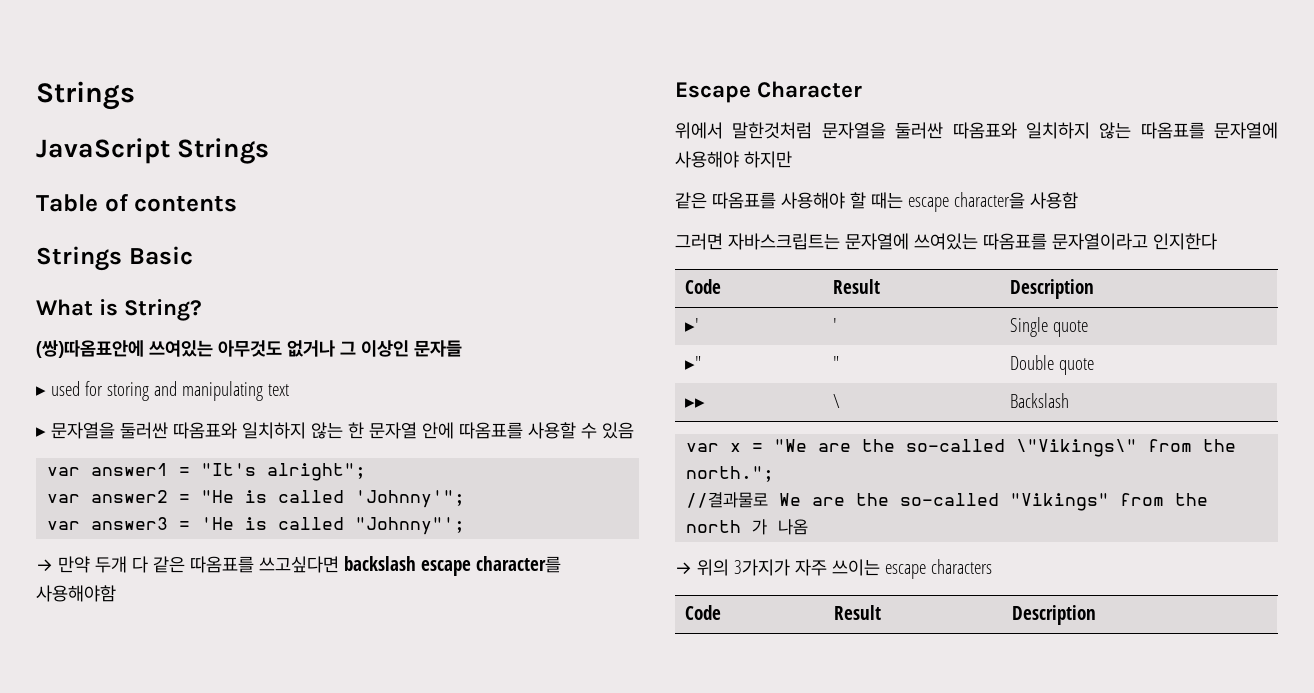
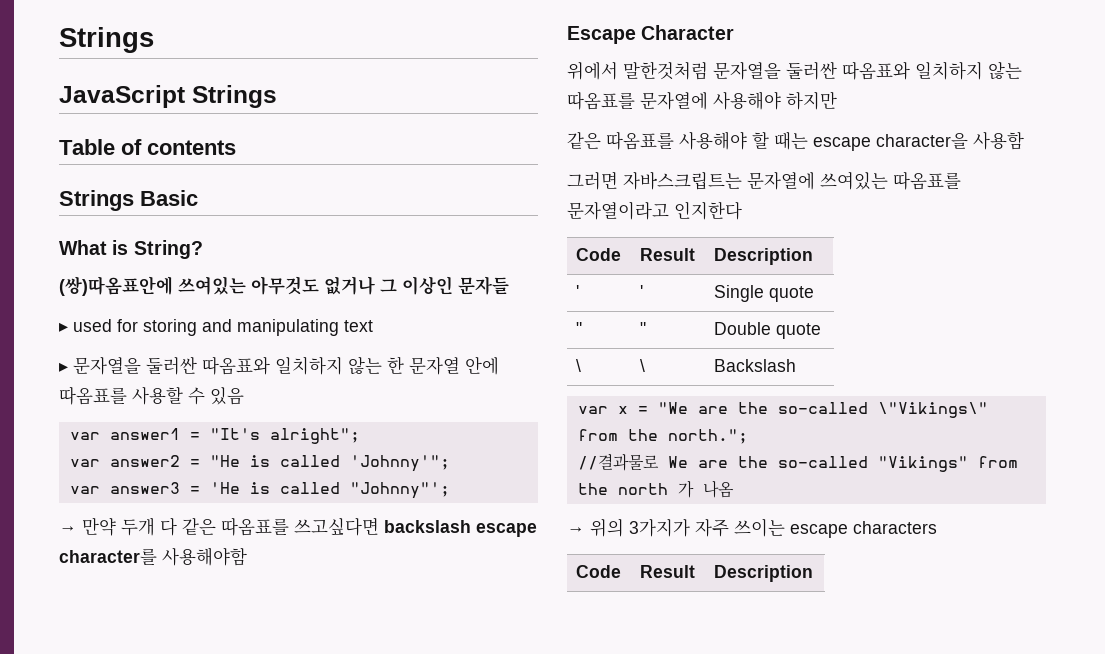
- ▸' | ' | Single quote
+ ' | ' | Single quote
- ▸" | " | Double quote
+ " | " | Double quote
- ▸▸ | \ | Backslash
+ \ | \ | Backslash

